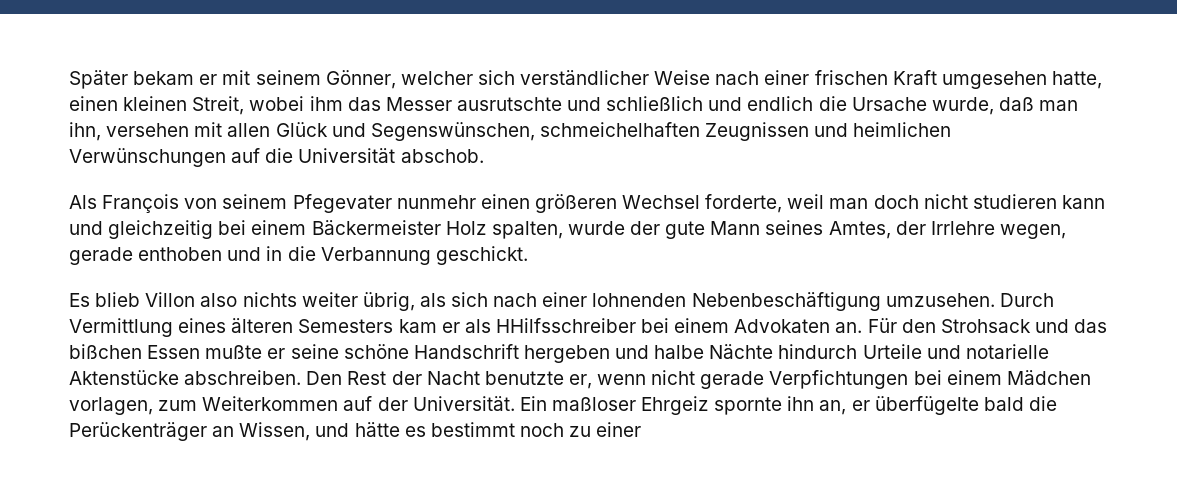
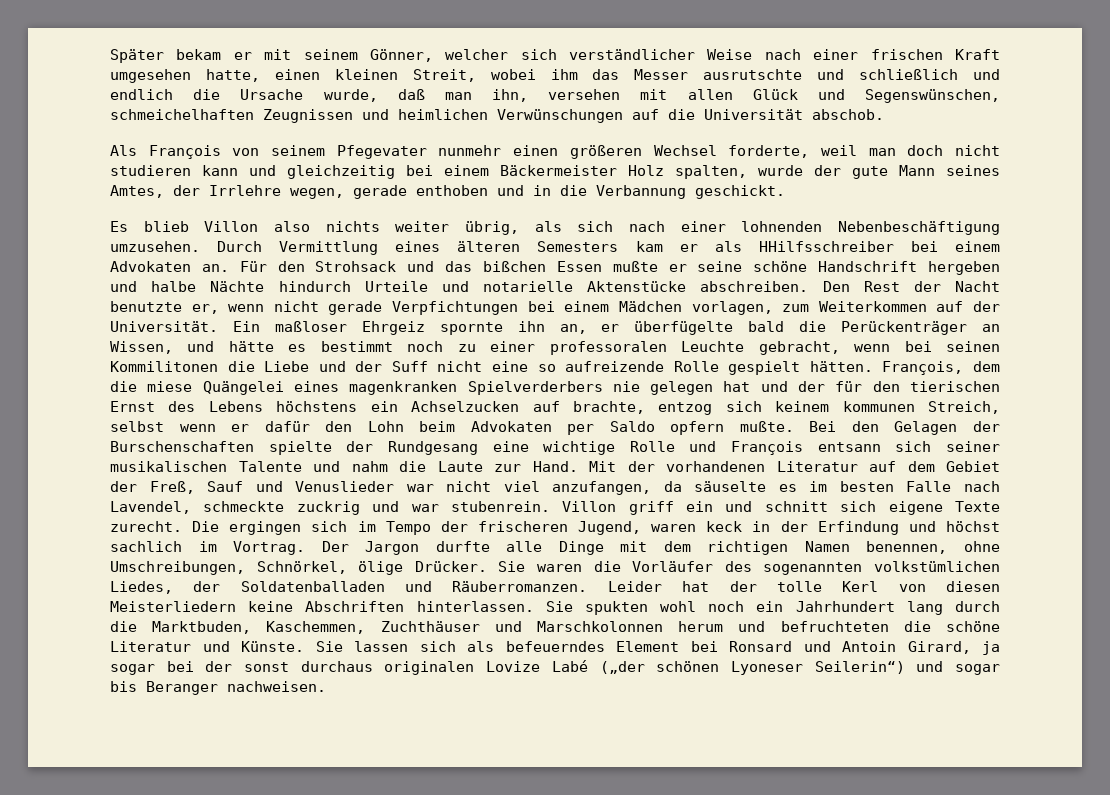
- Ein maßloser Ehrgeiz spornte ihn an, er überfügelte bald die Perückenträger an Wissen, und hätte es bestimmt noch zu einer
+ Ein maßloser Ehrgeiz spornte ihn an, er überfügelte bald die Perückenträger an Wissen, und hätte es bestimmt noch zu einer professoralen Leuchte gebracht, wenn bei seinen Kommilitonen die Liebe und der Suff nicht eine so aufreizende Rolle gespielt hätten. François, dem die miese Quängelei eines magenkranken Spielverderbers nie gelegen hat und der für den tierischen Ernst des Lebens höchstens ein Achselzucken auf brachte, entzog sich keinem kommunen Streich, selbst wenn er dafür den Lohn beim Advokaten per Saldo opfern mußte. Bei den Gelagen der Burschenschaften spielte der Rundgesang eine wichtige Rolle und François entsann sich seiner musikalischen Talente und nahm die Laute zur Hand. Mit der vorhandenen Literatur auf dem Gebiet der Freß, Sauf und Venuslieder war nicht viel anzufangen, da säuselte es im besten Falle nach Lavendel, schmeckte zuckrig und war stubenrein. Villon griff ein und schnitt sich eigene Texte zurecht. Die ergingen sich im Tempo der frischeren Jugend, waren keck in der Erfindung und höchst sachlich im Vortrag. Der Jargon durfte alle Dinge mit dem richtigen Namen benennen, ohne Umschreibungen, Schnörkel, ölige Drücker. Sie waren die Vorläufer des sogenannten volkstümlichen Liedes, der Soldatenballaden und Räuberromanzen. Leider hat der tolle Kerl von diesen Meisterliedern keine Abschriften hinterlassen. Sie spukten wohl noch ein Jahrhundert lang durch die Marktbuden, Kaschemmen, Zuchthäuser und Marschkolonnen herum und befruchteten die schöne Literatur und Künste. Sie lassen sich als befeuerndes Element bei Ronsard und Antoin Girard, ja sogar bei der sonst durchaus originalen Lovize Labé („der schönen Lyoneser Seilerin“) und sogar bis Beranger nachweisen.

